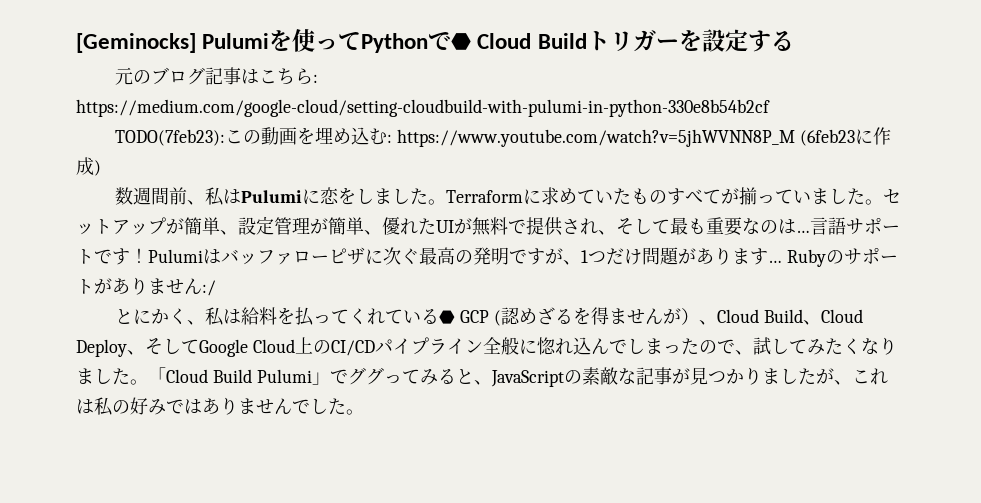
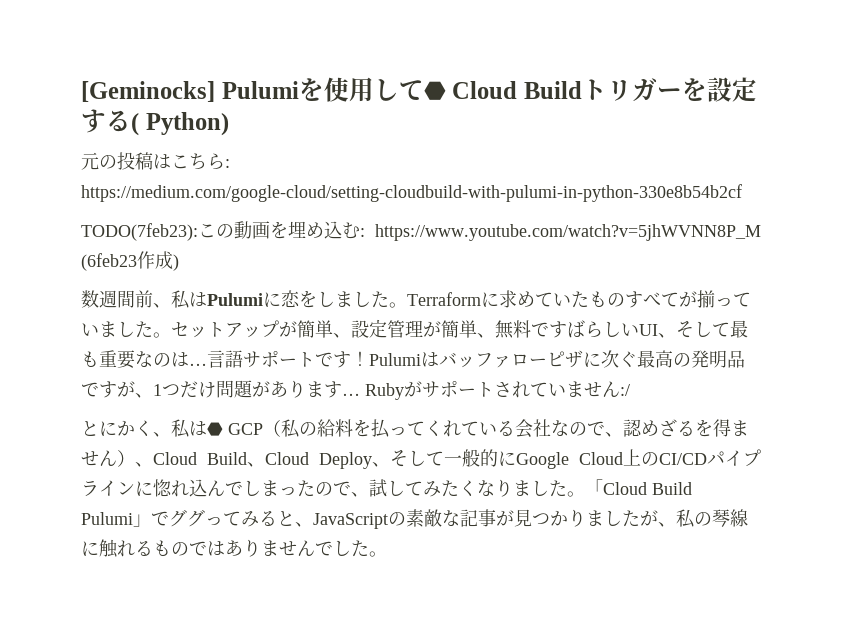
- [Geminocks] Pulumiを使ってPythonで⬣ Cloud Buildトリガーを設定する
+ [Geminocks] Pulumiを使用して⬣ Cloud Buildトリガーを設定する( Python)
- 元のブログ記事はこちら: https://medium.com/google-cloud/setting-cloudbuild-with-pulumi-in-python-330e8b54b2cf
+ 元の投稿はこちら: https://medium.com/google-cloud/setting-cloudbuild-with-pulumi-in-python-330e8b54b2cf
- TODO(7feb23):この動画を埋め込む: https://www.youtube.com/watch?v=5jhWVNN8P_M (6feb23に作成)
+ TODO(7feb23):この動画を埋め込む: https://www.youtube.com/watch?v=5jhWVNN8P_M (6feb23作成)
- セットアップが簡単、設定管理が簡単、優れたUIが無料で提供され、そして最も重要なのは…
+ セットアップが簡単、設定管理が簡単、無料ですばらしいUI、そして最も重要なのは…
- Pulumiはバッファローピザに次ぐ最高の発明ですが、1つだけ問題があります…
+ Pulumiはバッファローピザに次ぐ最高の発明品ですが、1つだけ問題があります…
- Rubyのサポートがありません:/
+ Rubyがサポートされていません:/
- とにかく、私は給料を払ってくれている⬣ GCP (認めざるを得ませんが）、Cloud Build、Cloud Deploy、そしてGoogle Cloud上のCI/CDパイプライン全般に惚れ込んでしまったので、試してみたくなりました。
+ とにかく、私は⬣ GCP（私の給料を払ってくれている会社なので、認めざるを得ません）、Cloud Build、Cloud Deploy、そして一般的にGoogle Cloud上のCI/CDパイプラインに惚れ込んでしまったので、試してみたくなりました。
- 「Cloud Build Pulumi」でググってみると、JavaScriptの素敵な記事が見つかりましたが、これは私の好みではありませんでした。
+ 「Cloud Build Pulumi」でググってみると、JavaScriptの素敵な記事が見つかりましたが、私の琴線に触れるものではありませんでした。

